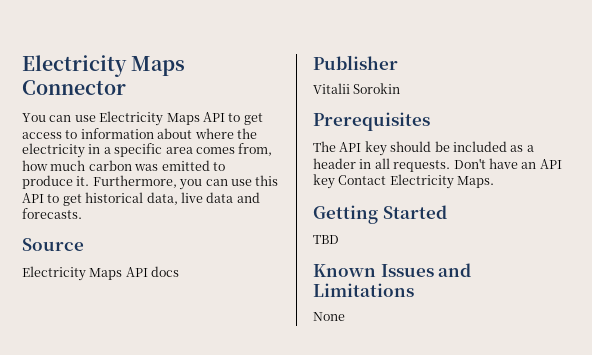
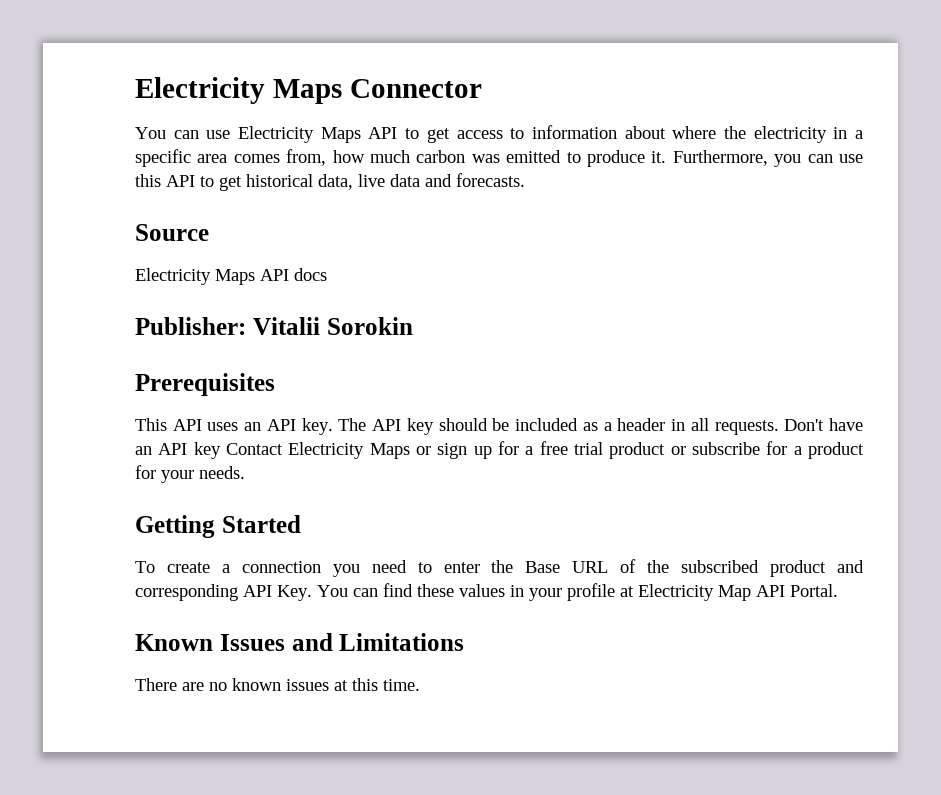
- Publisher
- Vitalii Sorokin
+ Publisher: Vitalii Sorokin
+ This API uses an API key.
- Don't have an API key Contact Electricity Maps.
+ Don't have an API key Contact Electricity Maps or sign up for a free trial product or subscribe for a product for your needs.
  Getting Started
- TBD
+ To create a connection you need to enter the Base URL of the subscribed product and corresponding API Key. You can find these values in your profile at Electricity Map API Portal.
  Known Issues and Limitations
- None
+ There are no known issues at this time.

